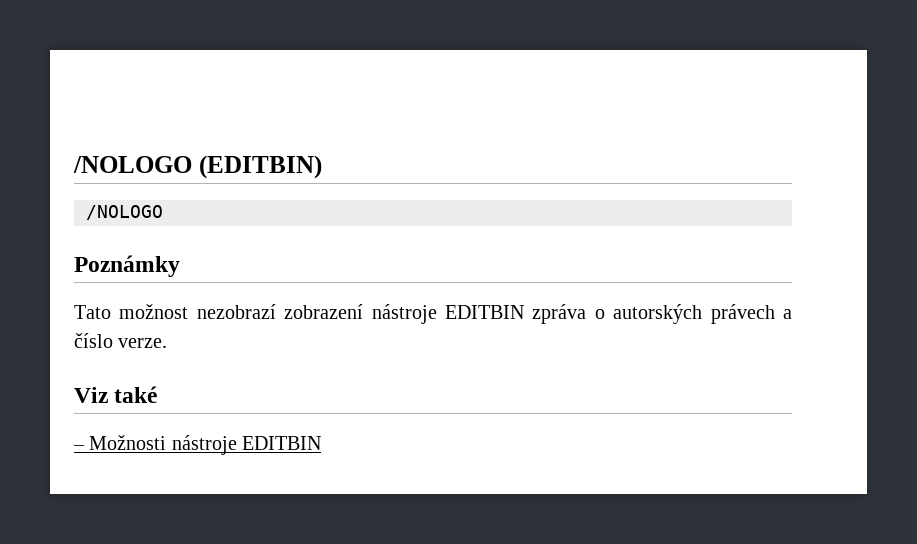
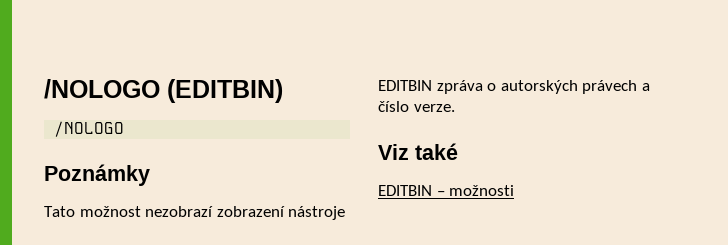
- – Možnosti nástroje EDITBIN
+ EDITBIN – možnosti

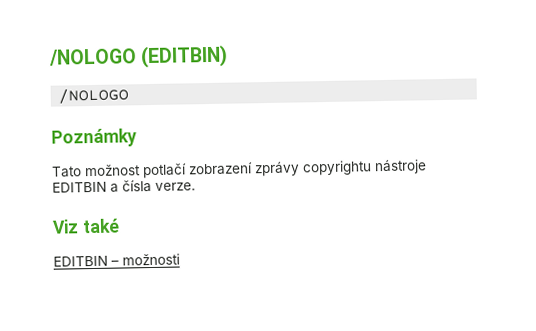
- Tato možnost nezobrazí zobrazení nástroje EDITBIN zpráva o autorských právech a číslo verze.
+ Tato možnost potlačí zobrazení zprávy copyrightu nástroje EDITBIN a čísla verze.

